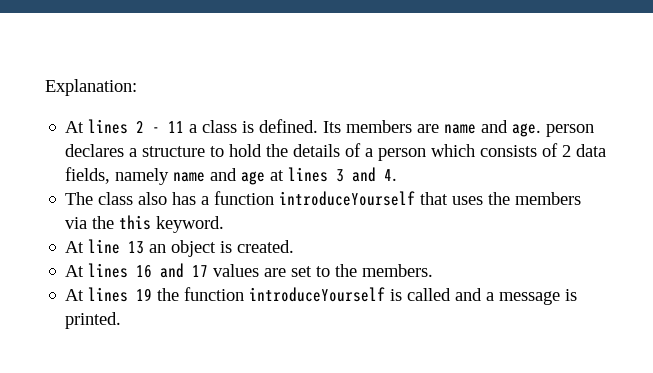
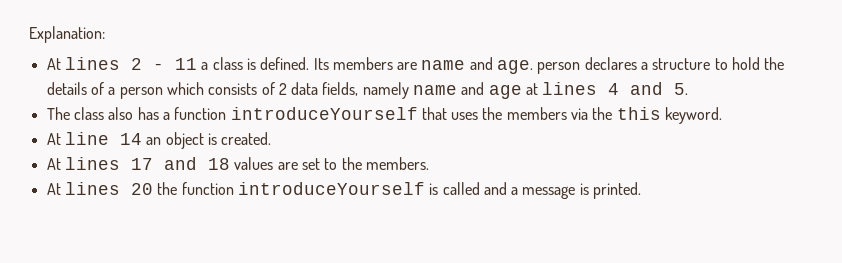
- Its members are name and age. person declares a structure to hold the details of a person which consists of 2 data fields, namely name and age at lines 3 and 4.
+ Its members are name and age. person declares a structure to hold the details of a person which consists of 2 data fields, namely name and age at lines 4 and 5.
- At line 13 an object is created.
+ At line 14 an object is created.
- At lines 16 and 17 values are set to the members.
+ At lines 17 and 18 values are set to the members.
- At lines 19 the function introduceYourself is called and a message is printed.
+ At lines 20 the function introduceYourself is called and a message is printed.

